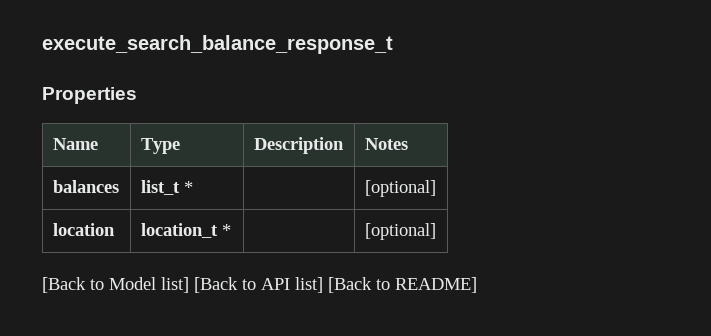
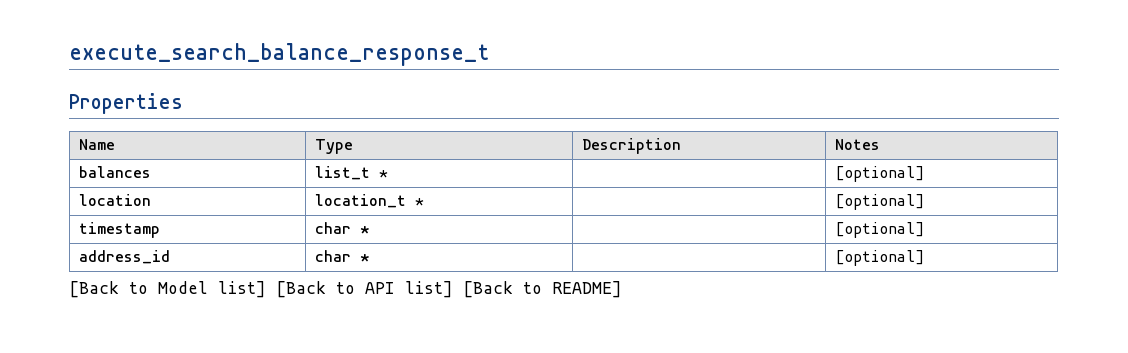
+ timestamp | char * | | [optional]
+ address_id | char * | | [optional]

